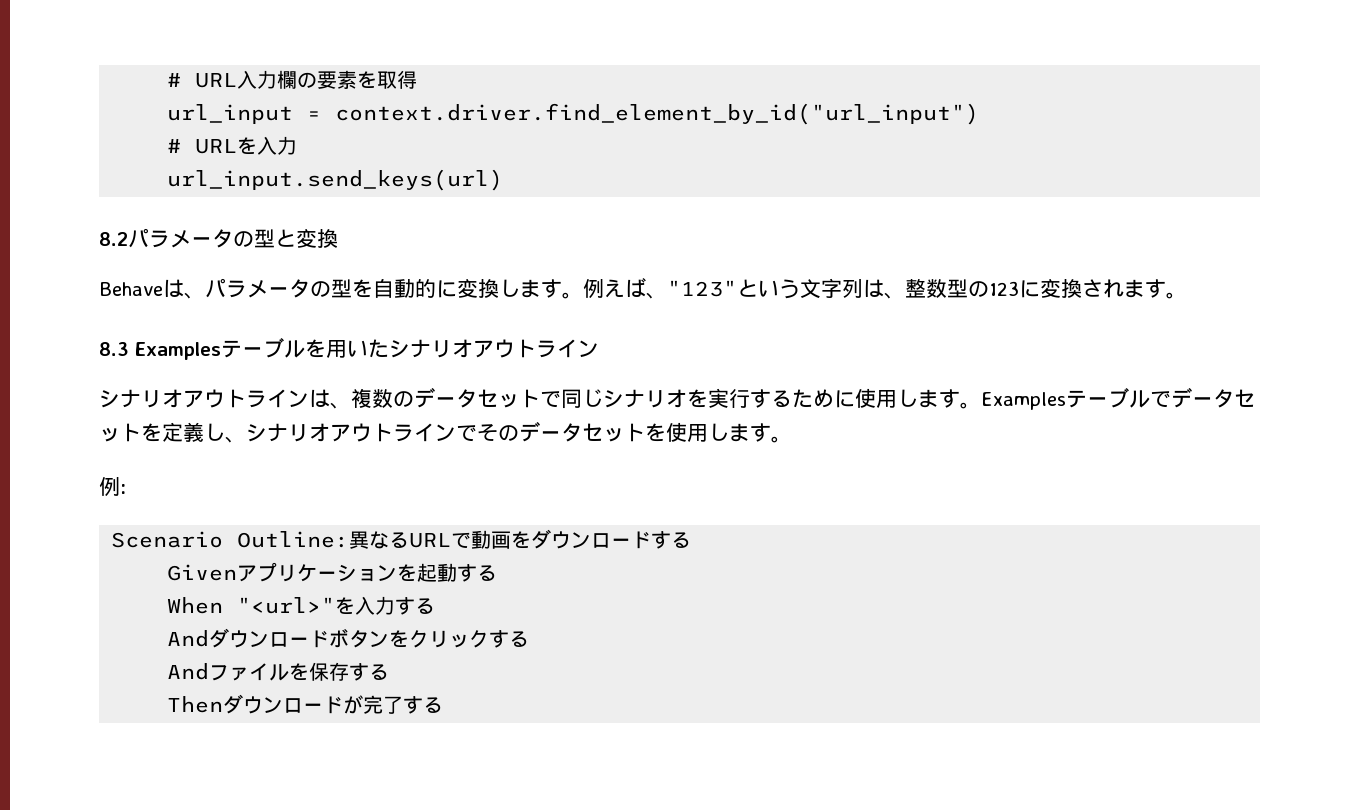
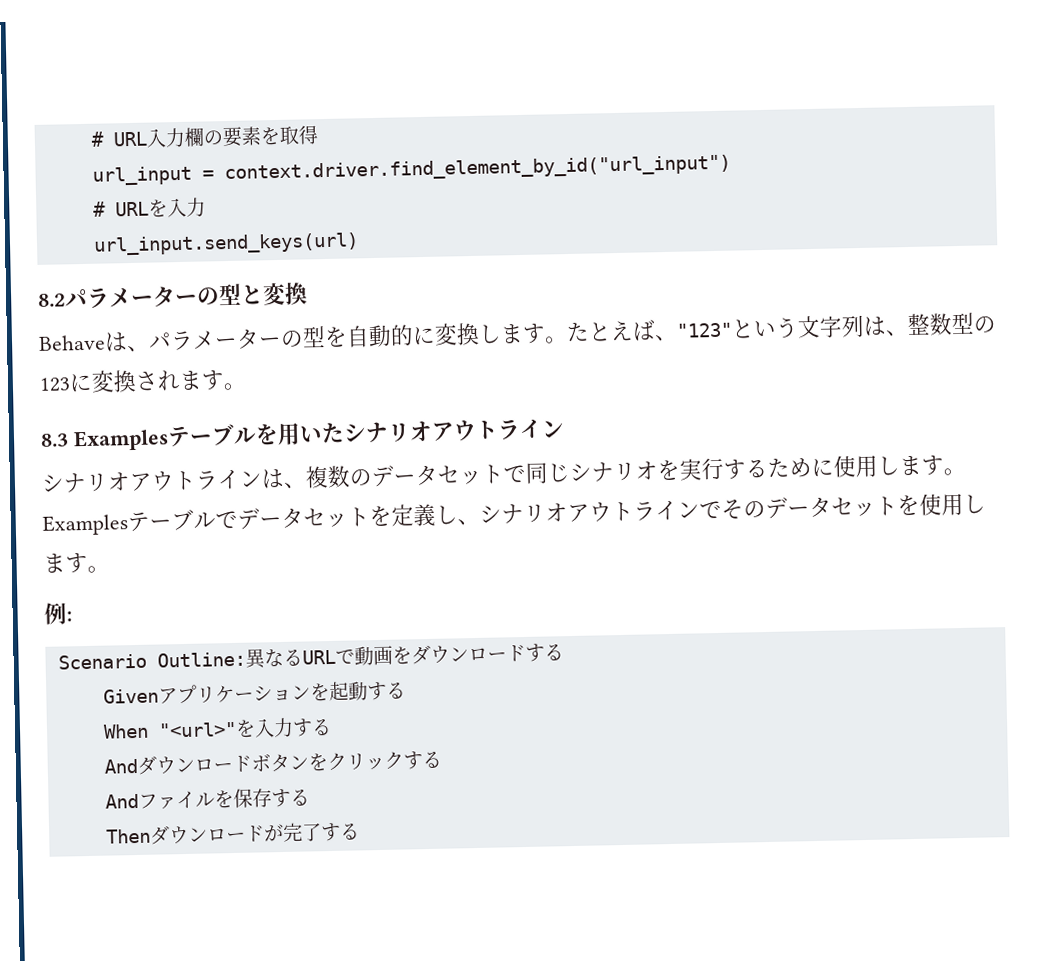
- 8.2パラメータの型と変換
+ 8.2パラメーターの型と変換
- Behaveは、パラメータの型を自動的に変換します。
+ Behaveは、パラメーターの型を自動的に変換します。
- 例えば、"123"という文字列は、整数型の123に変換されます。
+ たとえば、"123"という文字列は、整数型の123に変換されます。

